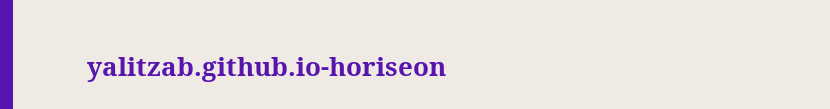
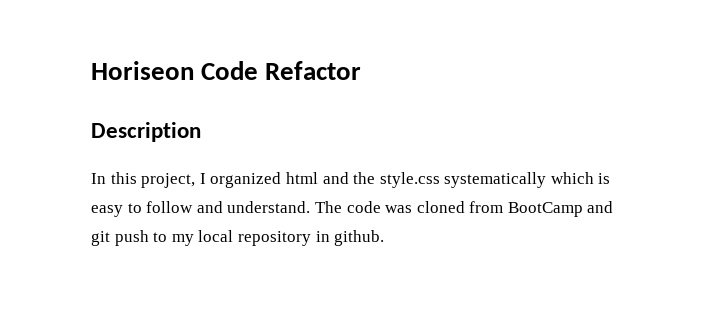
- yalitzab.github.io-horiseon
+ Horiseon Code Refactor
+ Description
+ In this project, I organized html and the style.css systematically which is easy to follow and understand. The code was cloned from BootCamp and git push to my local repository in github.

